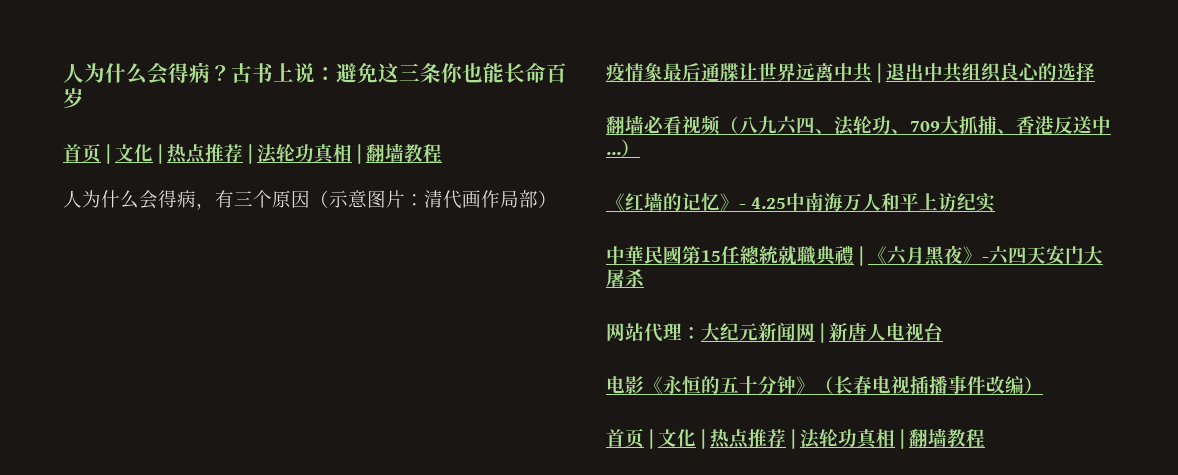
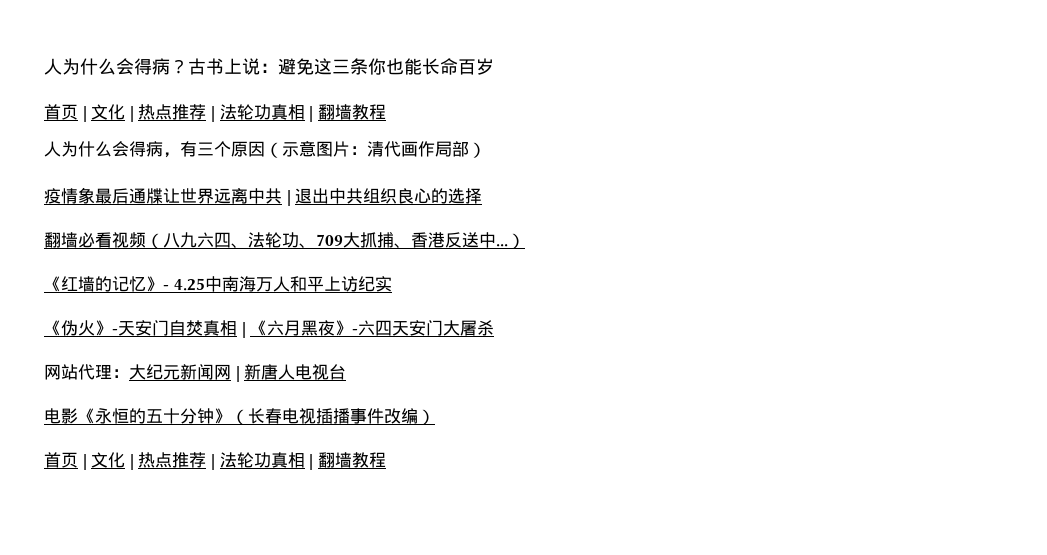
- 中華民國第15任總統就職典禮 | 《六月黑夜》-六四天安门大屠杀
+ 《伪火》-天安门自焚真相 | 《六月黑夜》-六四天安门大屠杀

